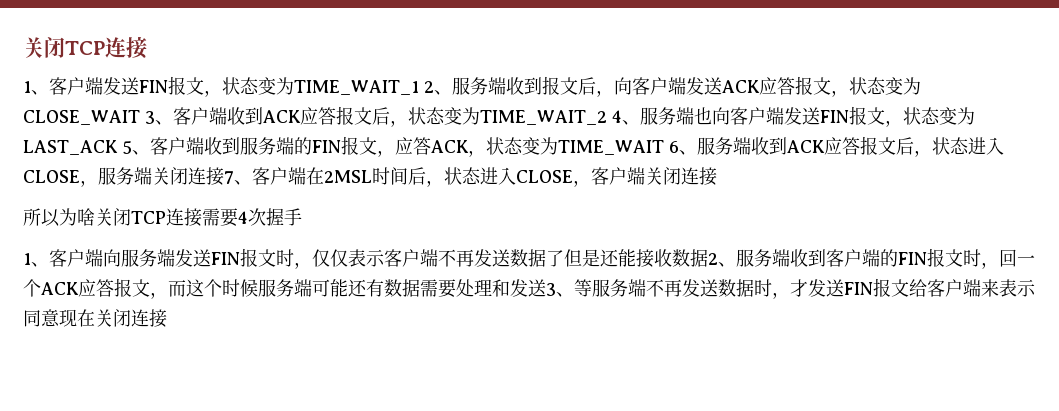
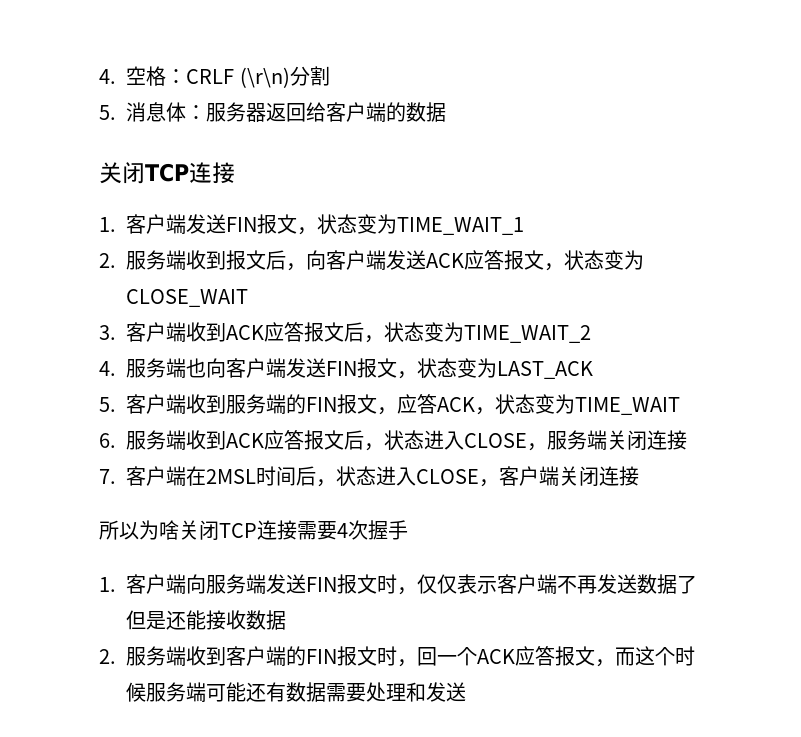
+ 4.空格：CRLF (\r\n)分割
+ 5.消息体：服务器返回给客户端的数据
- 1、客户端发送FIN报文，状态变为TIME_WAIT_1 2、服务端收到报文后，向客户端发送ACK应答报文，状态变为CLOSE_WAIT 3、客户端收到ACK应答报文后，状态变为TIME_WAIT_2 4、服务端也向客户端发送FIN报文，状态变为LAST_ACK 5、客户端收到服务端的FIN报文，应答ACK，状态变为TIME_WAIT 6、服务端收到ACK应答报文后，状态进入CLOSE，服务端关闭连接7、客户端在2MSL时间后，状态进入CLOSE，客户端关闭连接
+ 1.客户端发送FIN报文，状态变为TIME_WAIT_1
+ 2.服务端收到报文后，向客户端发送ACK应答报文，状态变为CLOSE_WAIT
+ 3.客户端收到ACK应答报文后，状态变为TIME_WAIT_2
+ 4.服务端也向客户端发送FIN报文，状态变为LAST_ACK
+ 5.客户端收到服务端的FIN报文，应答ACK，状态变为TIME_WAIT
+ 6.服务端收到ACK应答报文后，状态进入CLOSE，服务端关闭连接
+ 7.客户端在2MSL时间后，状态进入CLOSE，客户端关闭连接
- 1、客户端向服务端发送FIN报文时，仅仅表示客户端不再发送数据了但是还能接收数据2、服务端收到客户端的FIN报文时，回一个ACK应答报文，而这个时候服务端可能还有数据需要处理和发送3、等服务端不再发送数据时，才发送FIN报文给客户端来表示同意现在关闭连接
+ 1.客户端向服务端发送FIN报文时，仅仅表示客户端不再发送数据了但是还能接收数据
+ 2.服务端收到客户端的FIN报文时，回一个ACK应答报文，而这个时候服务端可能还有数据需要处理和发送

